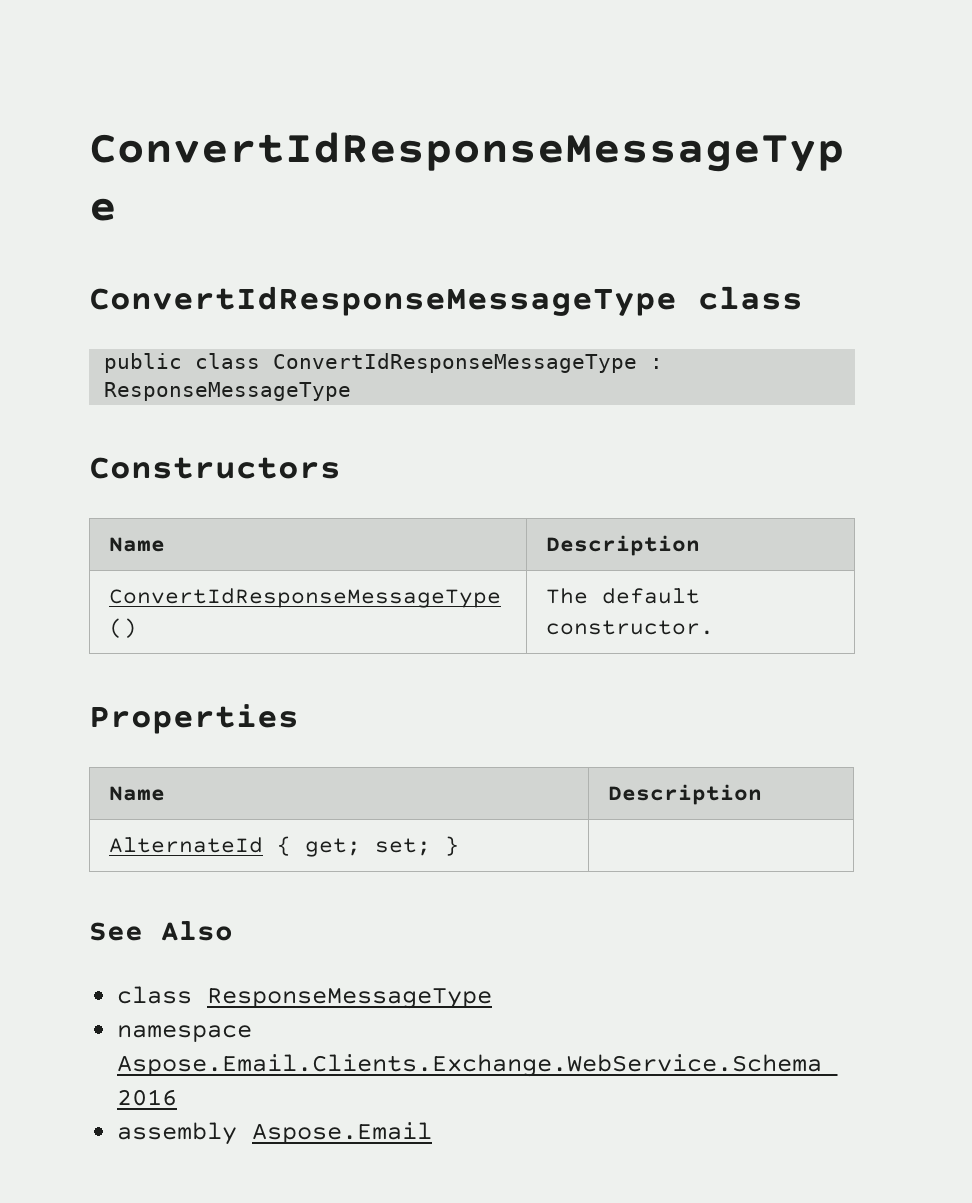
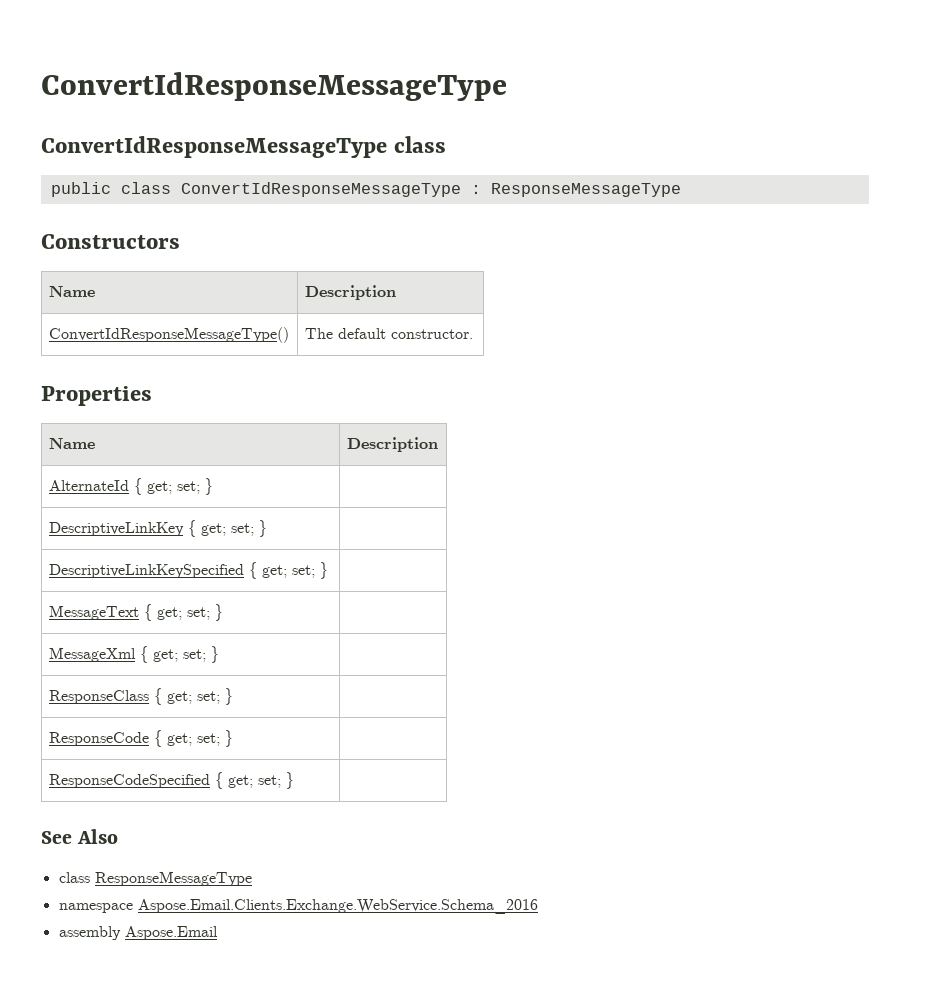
+ DescriptiveLinkKey { get; set; } |
+ DescriptiveLinkKeySpecified { get; set; } |
+ MessageText { get; set; } |
+ MessageXml { get; set; } |
+ ResponseClass { get; set; } |
+ ResponseCode { get; set; } |
+ ResponseCodeSpecified { get; set; } |

